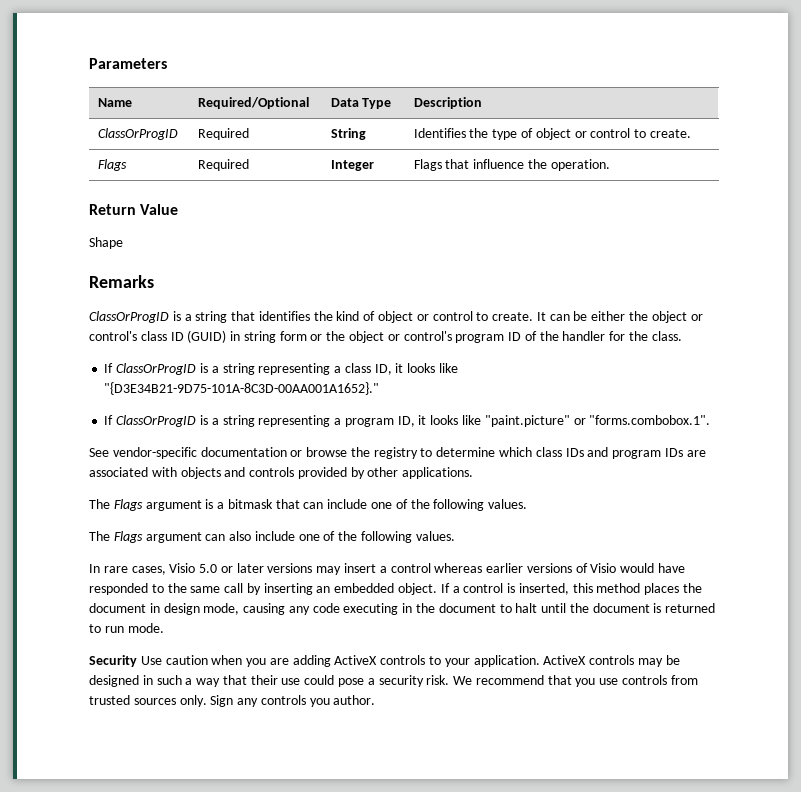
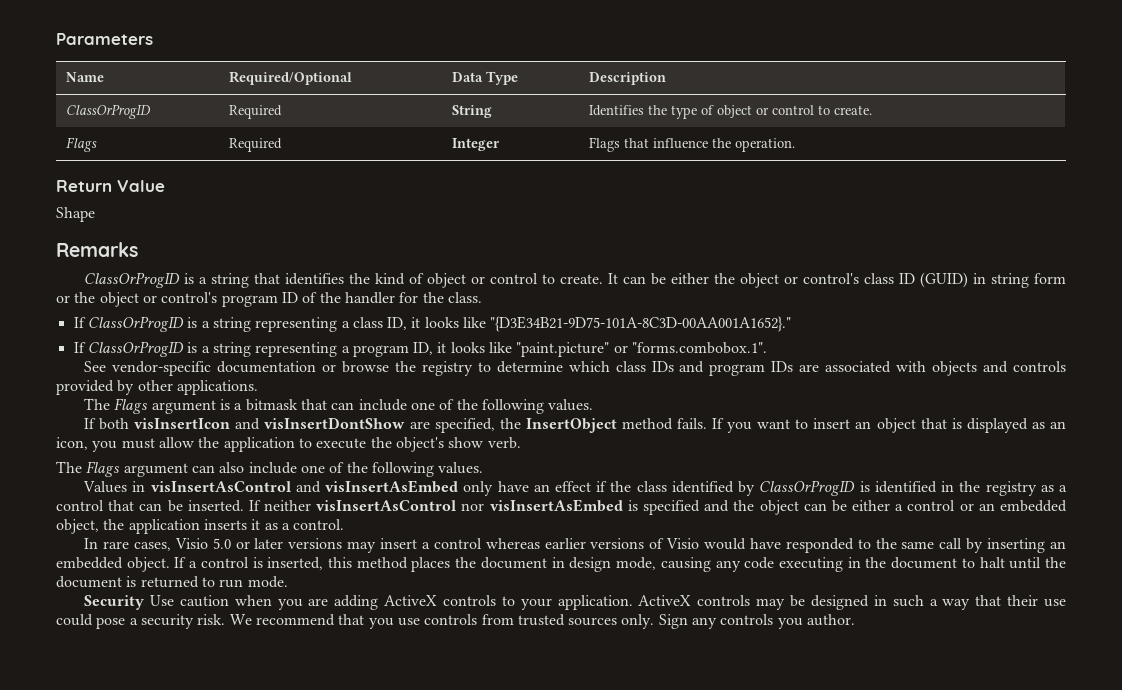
+ If both visInsertIcon and visInsertDontShow are specified, the InsertObject method fails. If you want to insert an object that is displayed as an icon, you must allow the application to execute the object's show verb.
+ Values in visInsertAsControl and visInsertAsEmbed only have an effect if the class identified by ClassOrProgID is identified in the registry as a control that can be inserted. If neither visInsertAsControl nor visInsertAsEmbed is specified and the object can be either a control or an embedded object, the application inserts it as a control.

